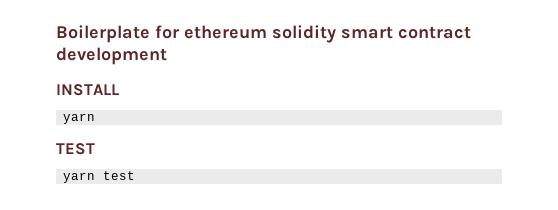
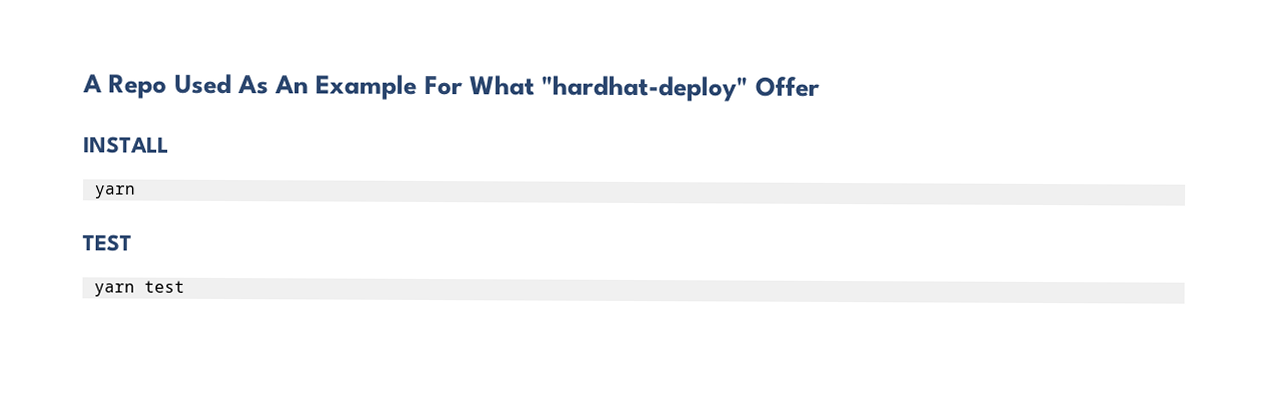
- Boilerplate for ethereum solidity smart contract development
+ A Repo Used As An Example For What "hardhat-deploy" Offer

